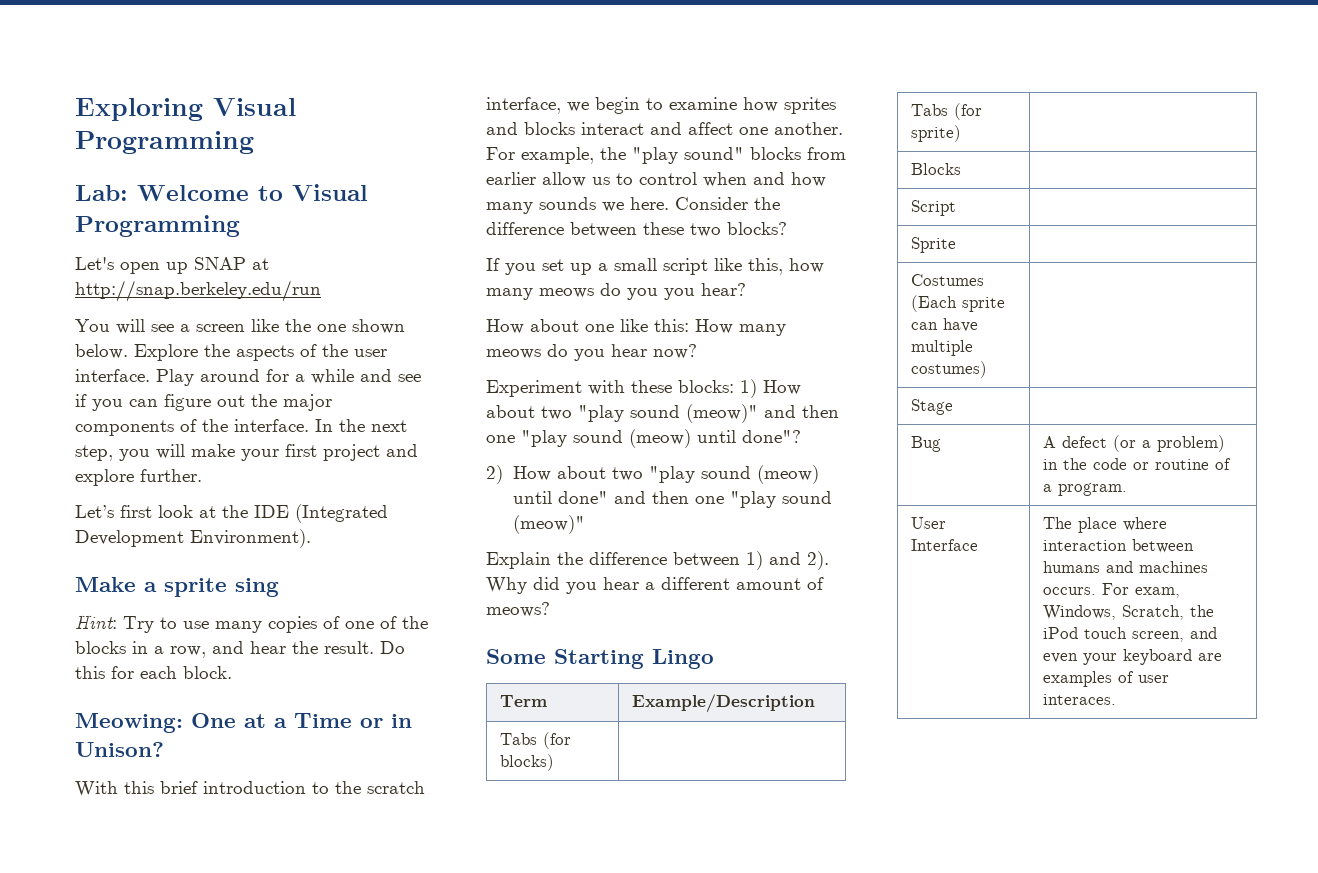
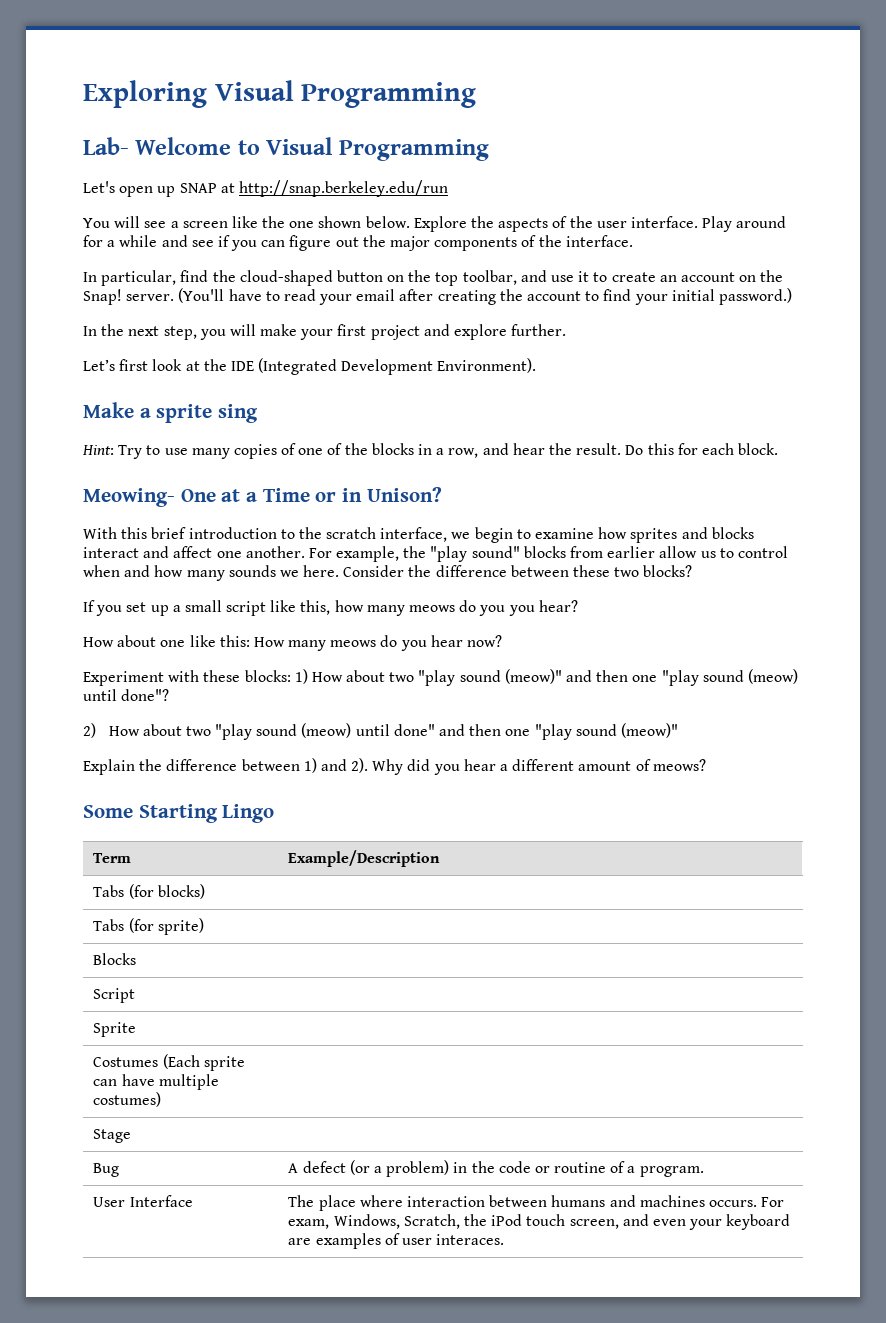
- Lab: Welcome to Visual Programming
+ Lab- Welcome to Visual Programming
- Play around for a while and see if you can figure out the major components of the interface. In the next step, you will make your first project and explore further.
+ Play around for a while and see if you can figure out the major components of the interface.
+ In particular, find the cloud-shaped button on the top toolbar, and use it to create an account on the Snap! server. (You'll have to read your email after creating the account to find your initial password.)
+ In the next step, you will make your first project and explore further.
- Meowing: One at a Time or in Unison?
+ Meowing- One at a Time or in Unison?

